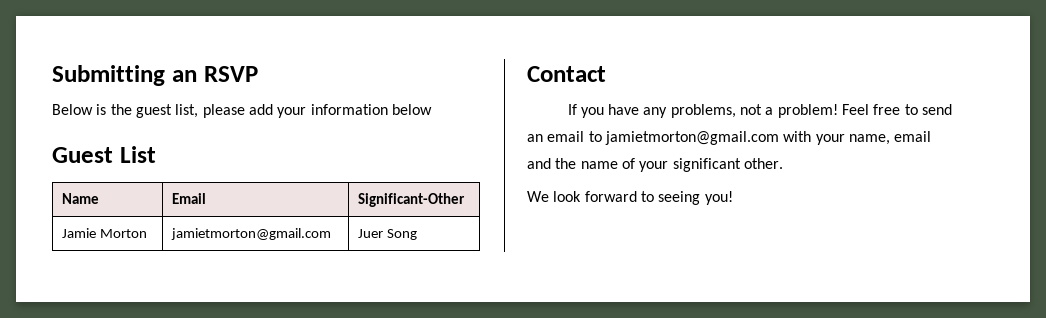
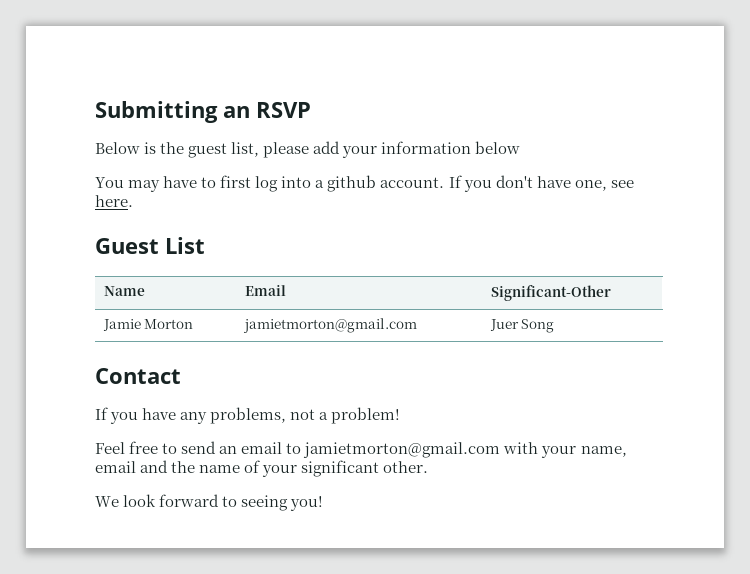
+ You may have to first log into a github account. If you don't have one, see here.
- If you have any problems, not a problem! Feel free to send an email to jamietmorton@gmail.com with your name, email and the name of your significant other.
+ If you have any problems, not a problem!
+ Feel free to send an email to jamietmorton@gmail.com with your name, email and the name of your significant other.

